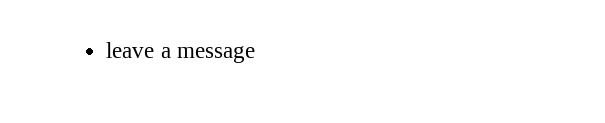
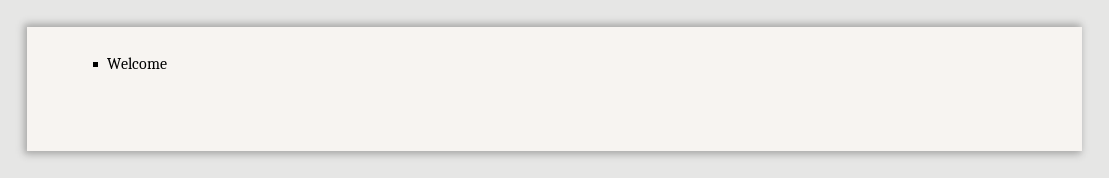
- leave a message
+ Welcome

